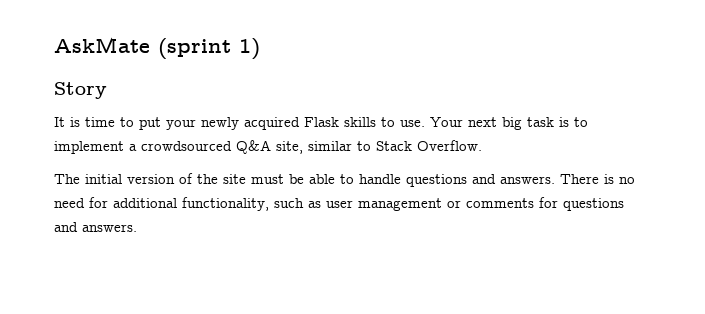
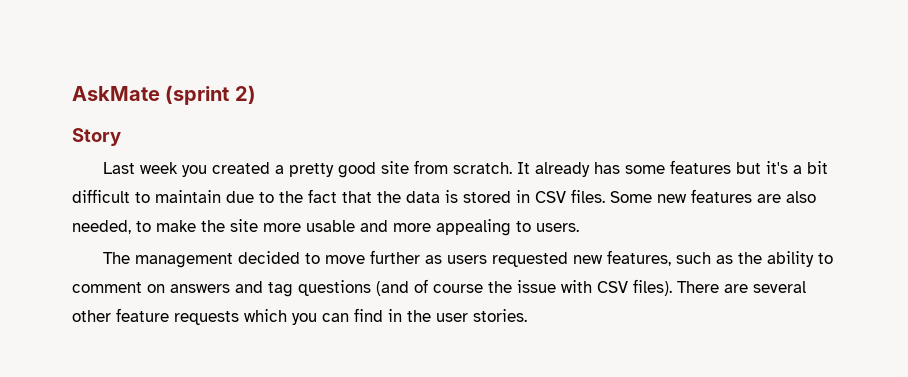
- AskMate (sprint 1)
+ AskMate (sprint 2)
- It is time to put your newly acquired Flask skills to use. Your next big task is to implement a crowdsourced Q&A site, similar to Stack Overflow.
- The initial version of the site must be able to handle questions and answers. There is no need for additional functionality, such as user management or comments for questions and answers.
+ Last week you created a pretty good site from scratch. It already has some features but it's a bit difficult to maintain due to the fact that the data is stored in CSV files. Some new features are also needed, to make the site more usable and more appealing to users.
+ The management decided to move further as users requested new features, such as the ability to comment on answers and tag questions (and of course the issue with CSV files). There are several other feature requests which you can find in the user stories.

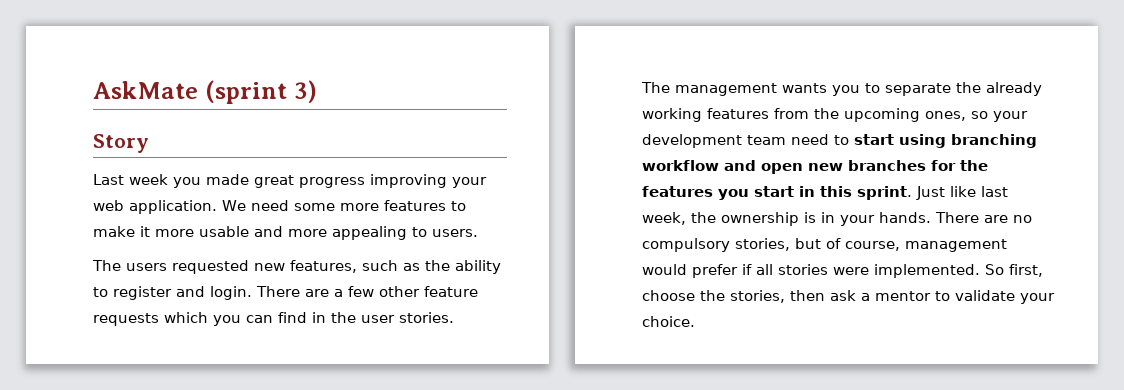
- AskMate (sprint 2)
+ AskMate (sprint 3)
- Last week you created a pretty good site from scratch. It already has some features but it's a bit difficult to maintain due to the fact that the data is stored in CSV files. Some new features are also needed, to make the site more usable and more appealing to users.
+ Last week you made great progress improving your web application. We need some more features to make it more usable and more appealing to users.
- The management decided to move further as users requested new features, such as the ability to comment on answers and tag questions (and of course the issue with CSV files). There are several other feature requests which you can find in the user stories.
+ The users requested new features, such as the ability to register and login. There are a few other feature requests which you can find in the user stories.
+ The management wants you to separate the already working features from the upcoming ones, so your development team need to start using branching workflow and open new branches for the features you start in this sprint. Just like last week, the ownership is in your hands. There are no compulsory stories, but of course, management would prefer if all stories were implemented. So first, choose the stories, then ask a mentor to validate your choice.

